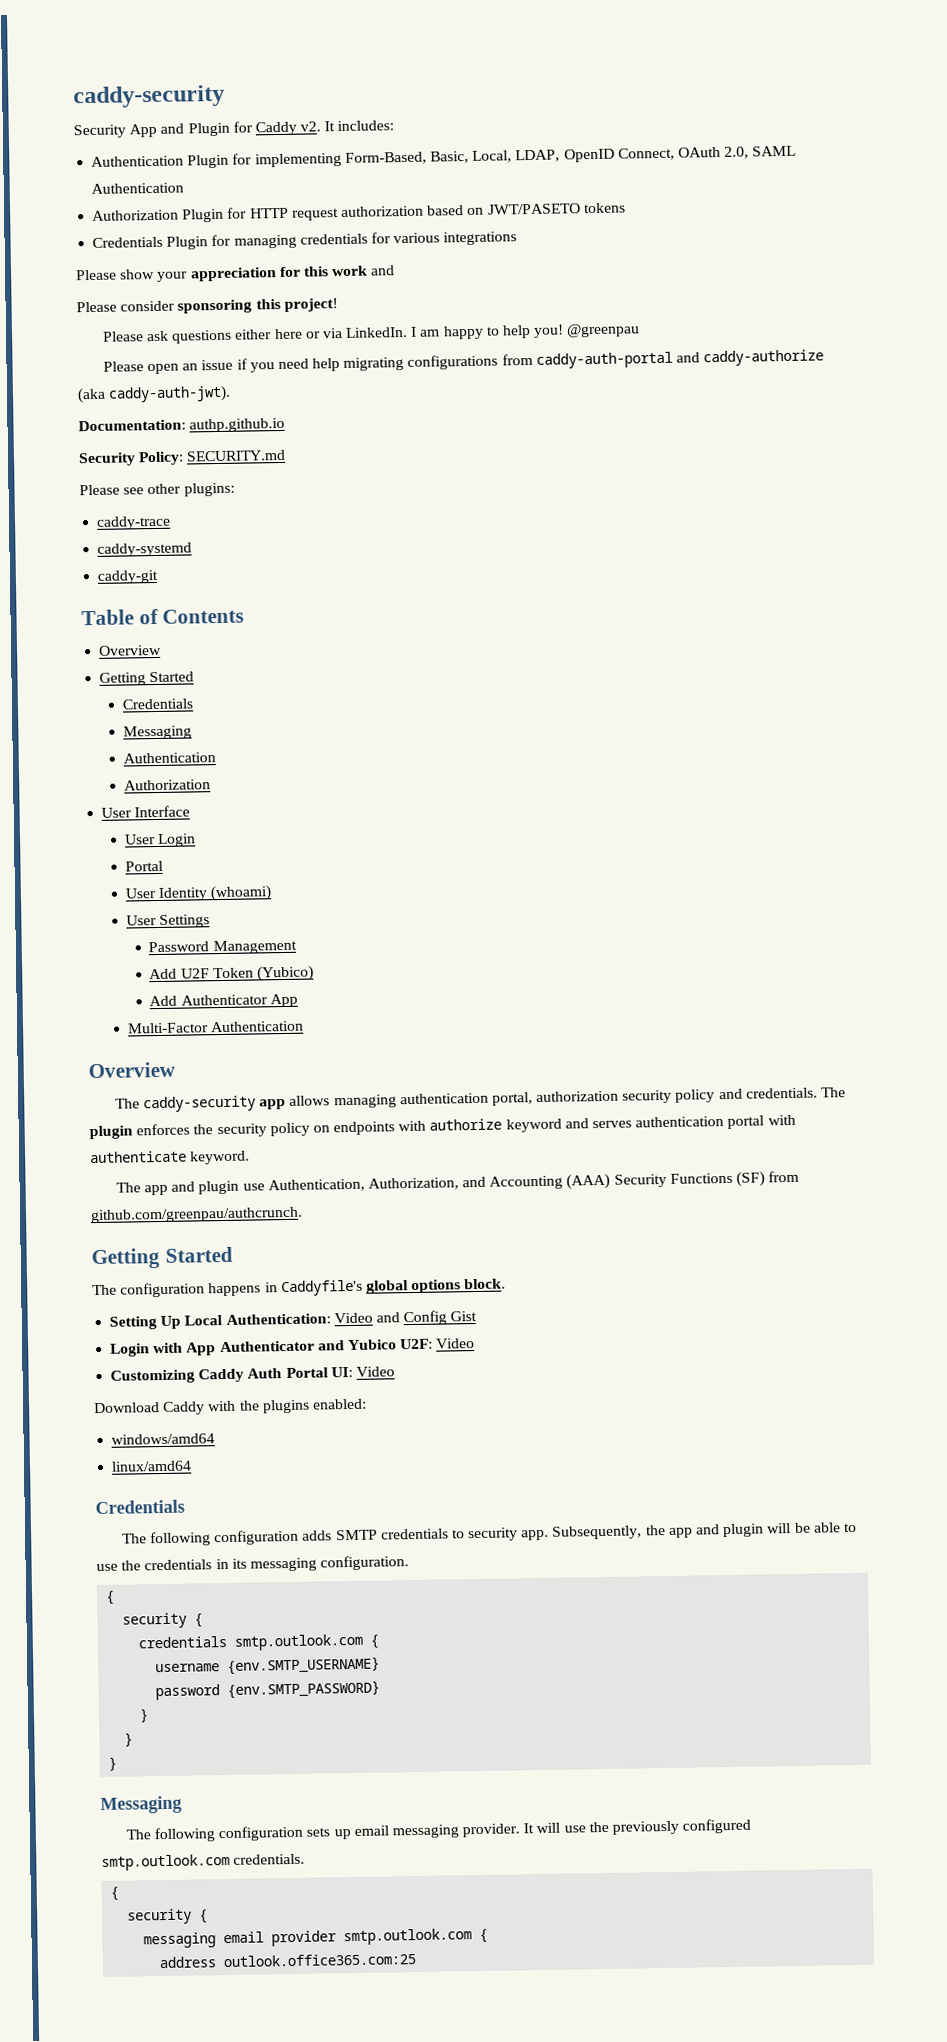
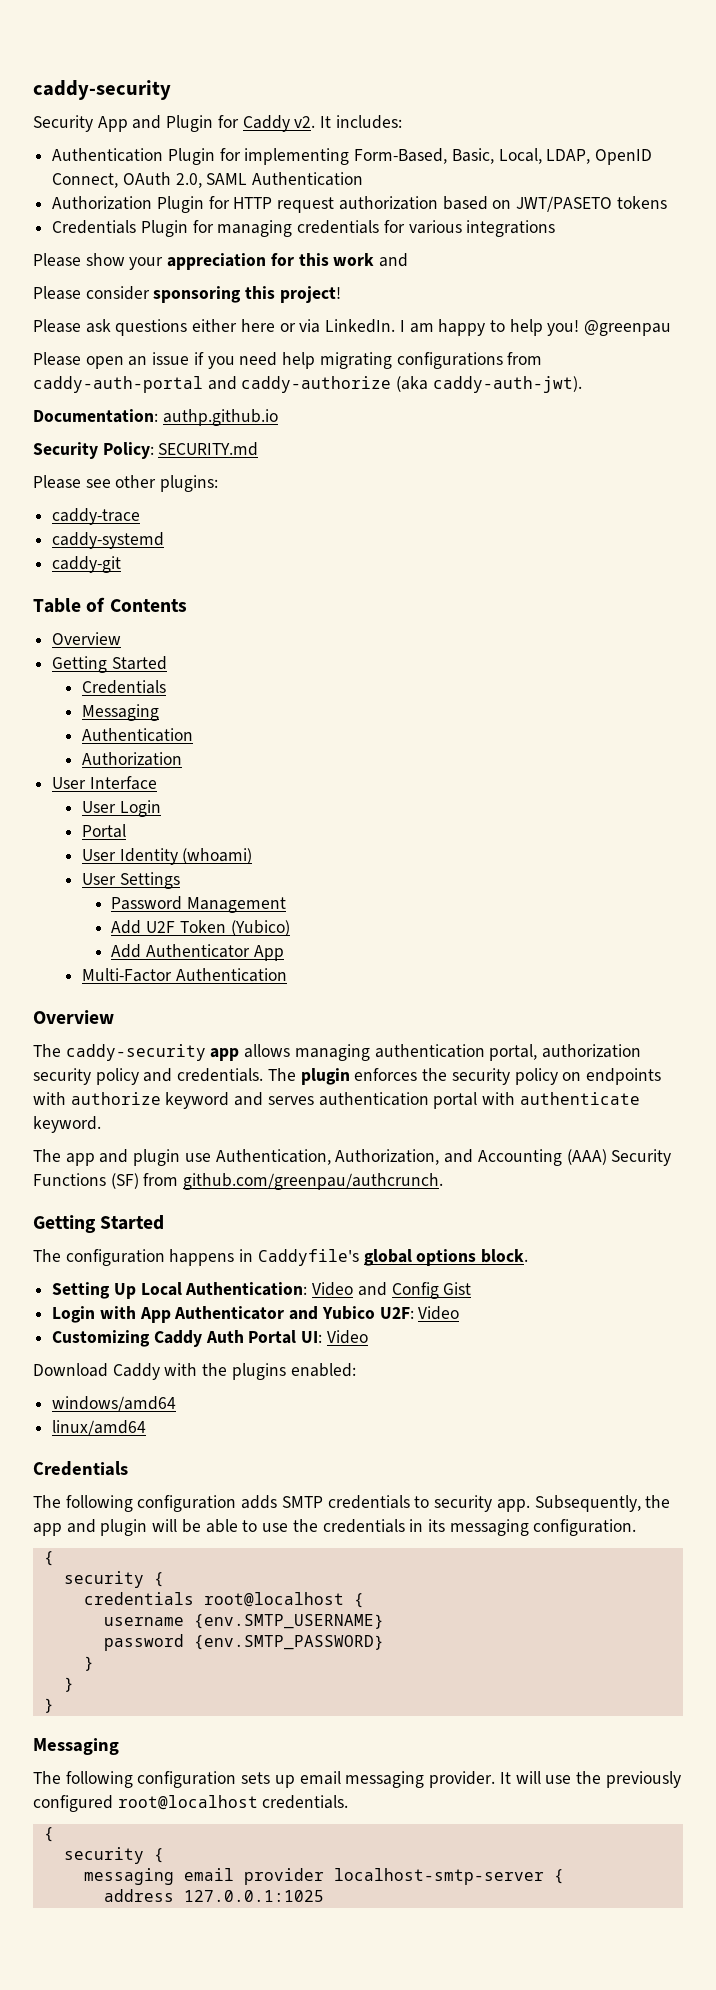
- credentials smtp.outlook.com {
+ credentials root@localhost {
- It will use the previously configured smtp.outlook.com credentials.
+ It will use the previously configured root@localhost credentials.
- messaging email provider smtp.outlook.com {
+ messaging email provider localhost-smtp-server {
- address outlook.office365.com:25
+ address 127.0.0.1:1025

